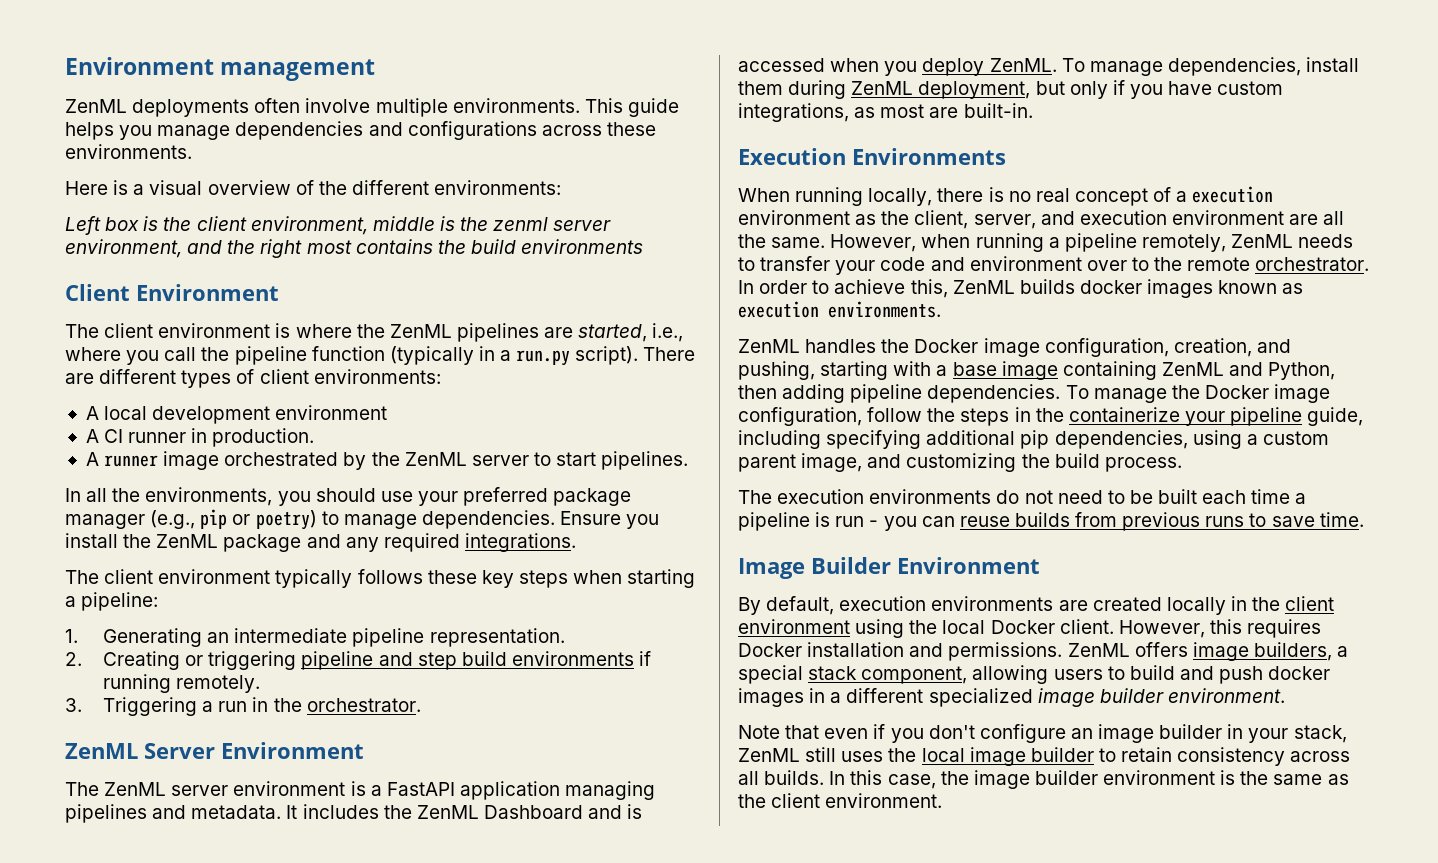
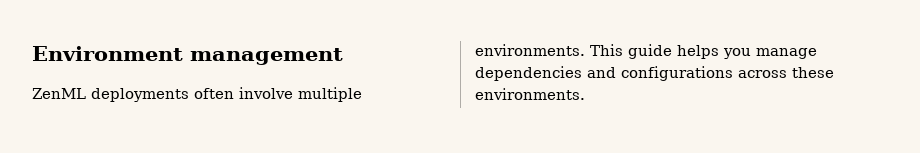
- Here is a visual overview of the different environments:
- Left box is the client environment, middle is the zenml server environment, and the right most contains the build environments
- Client Environment
- The client environment is where the ZenML pipelines are started, i.e., where you call the pipeline function (typically in a run.py script). There are different types of client environments:
- A local development environment
- A CI runner in production.
- A runner image orchestrated by the ZenML server to start pipelines.
- In all the environments, you should use your preferred package manager (e.g., pip or poetry) to manage dependencies. Ensure you install the ZenML package and any required integrations.
- The client environment typically follows these key steps when starting a pipeline:
- 1. Generating an intermediate pipeline representation.
- 2. Creating or triggering pipeline and step build environments if running remotely.
- 3. Triggering a run in the orchestrator.
- ZenML Server Environment
- The ZenML server environment is a FastAPI application managing pipelines and metadata. It includes the ZenML Dashboard and is accessed when you deploy ZenML. To manage dependencies, install them during ZenML deployment, but only if you have custom integrations, as most are built-in.
- Execution Environments
- When running locally, there is no real concept of a execution environment as the client, server, and execution environment are all the same. However, when running a pipeline remotely, ZenML needs to transfer your code and environment over to the remote orchestrator. In order to achieve this, ZenML builds docker images known as execution environments.
- ZenML handles the Docker image configuration, creation, and pushing, starting with a base image containing ZenML and Python, then adding pipeline dependencies. To manage the Docker image configuration, follow the steps in the containerize your pipeline guide, including specifying additional pip dependencies, using a custom parent image, and customizing the build process.
- The execution environments do not need to be built each time a pipeline is run - you can reuse builds from previous runs to save time.
- Image Builder Environment
- By default, execution environments are created locally in the client environment using the local Docker client. However, this requires Docker installation and permissions. ZenML offers image builders, a special stack component, allowing users to build and push docker images in a different specialized image builder environment.
- Note that even if you don't configure an image builder in your stack, ZenML still uses the local image builder to retain consistency across all builds. In this case, the image builder environment is the same as the client environment.

